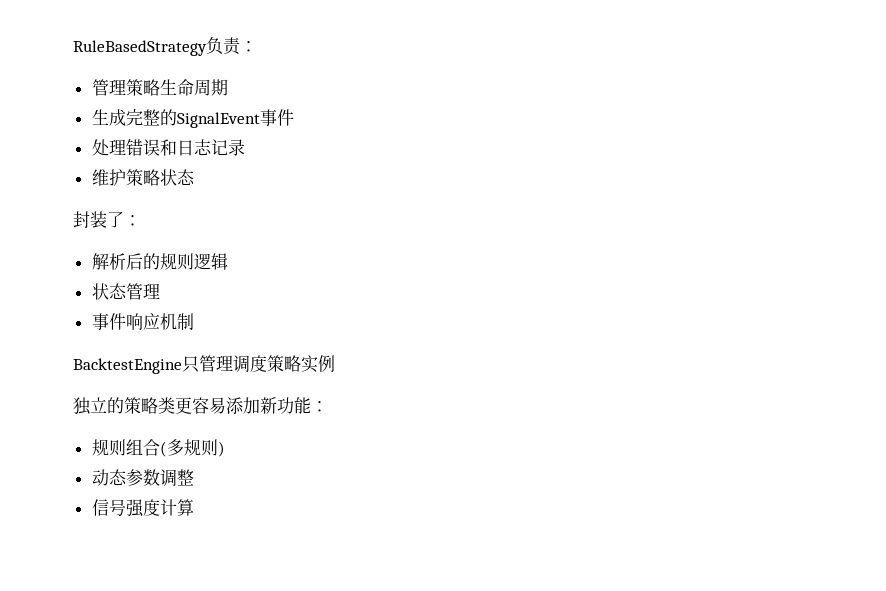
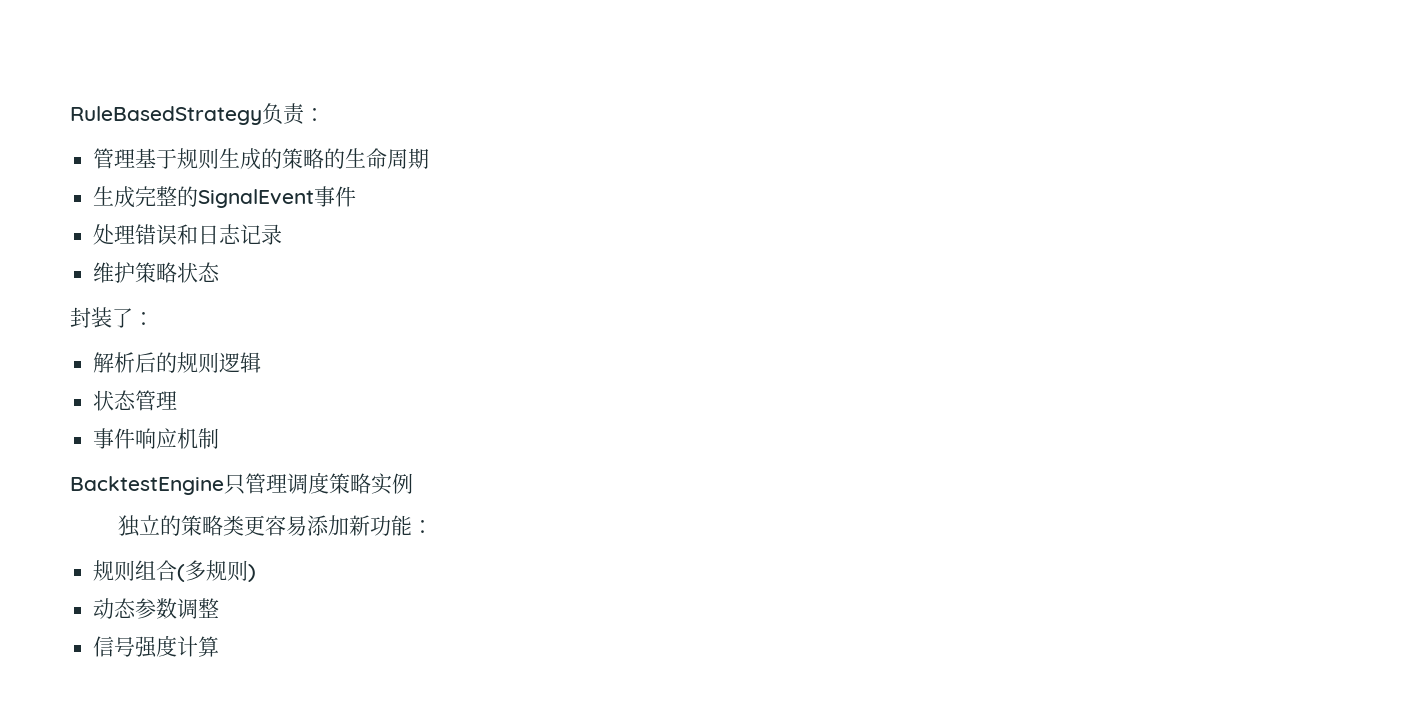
- 管理策略生命周期
+ 管理基于规则生成的策略的生命周期

